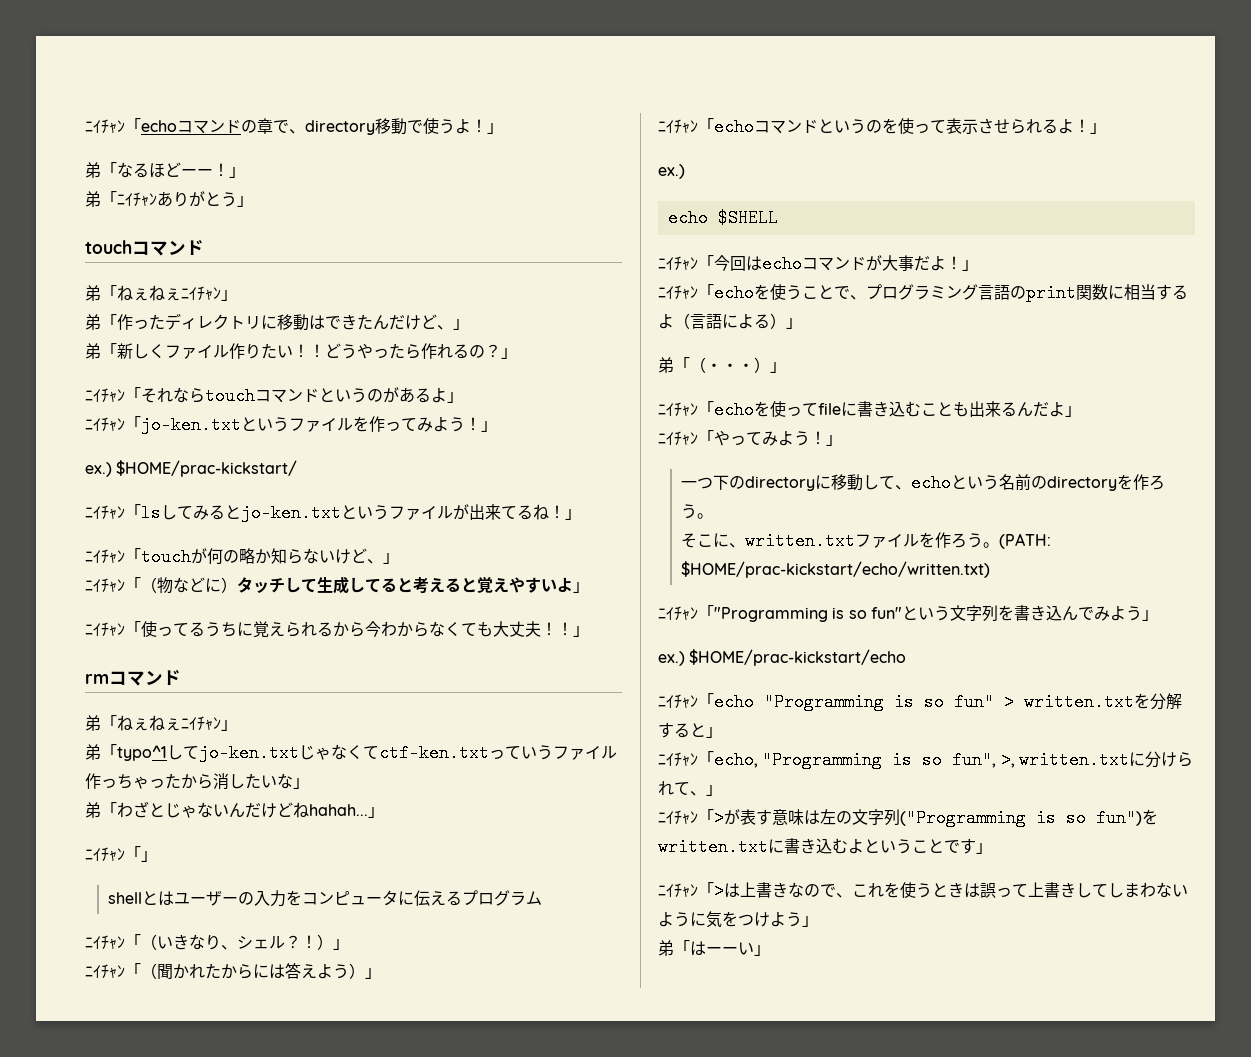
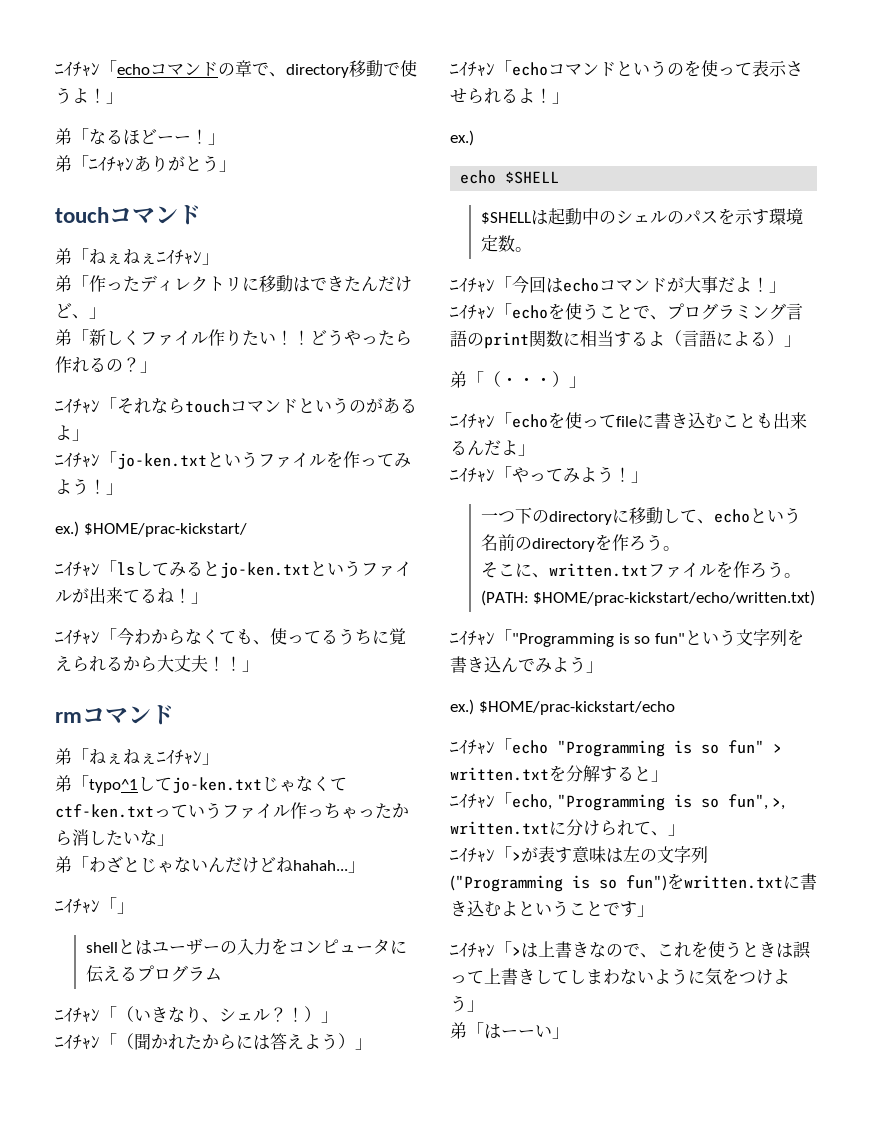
- ﾆｲﾁｬﾝ「touchが何の略か知らないけど、」
- ﾆｲﾁｬﾝ「（物などに）タッチして生成してると考えると覚えやすいよ」
- ﾆｲﾁｬﾝ「使ってるうちに覚えられるから今わからなくても大丈夫！
+ ﾆｲﾁｬﾝ「今わからなくても、使ってるうちに覚えられるから大丈夫！
+ $SHELLは起動中のシェルのパスを示す環境定数。

